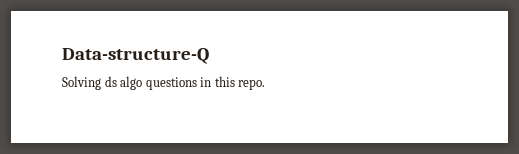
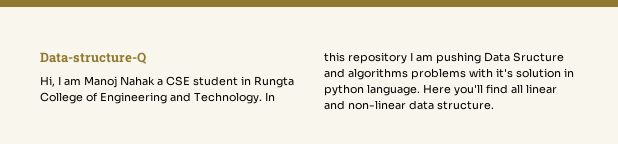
- Solving ds algo questions in this repo.
+ Hi, I am Manoj Nahak a CSE student in Rungta College of Engineering and Technology. In this repository I am pushing Data Sructure and algorithms problems with it's solution in python language. Here you'll find all linear and non-linear data structure.

